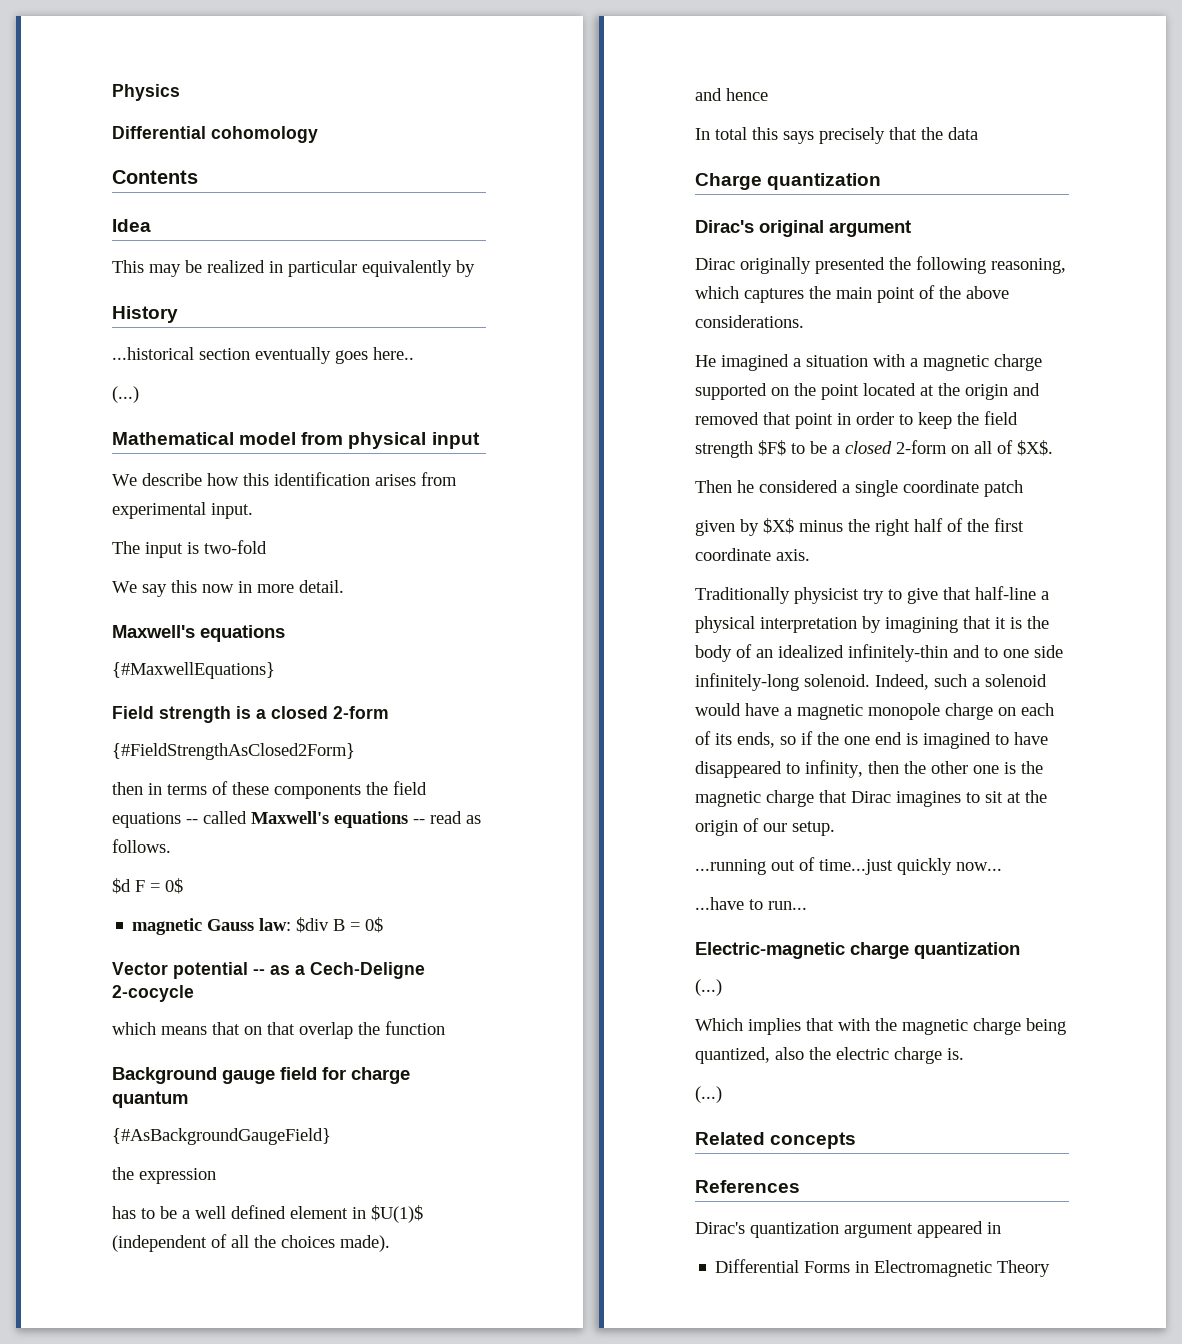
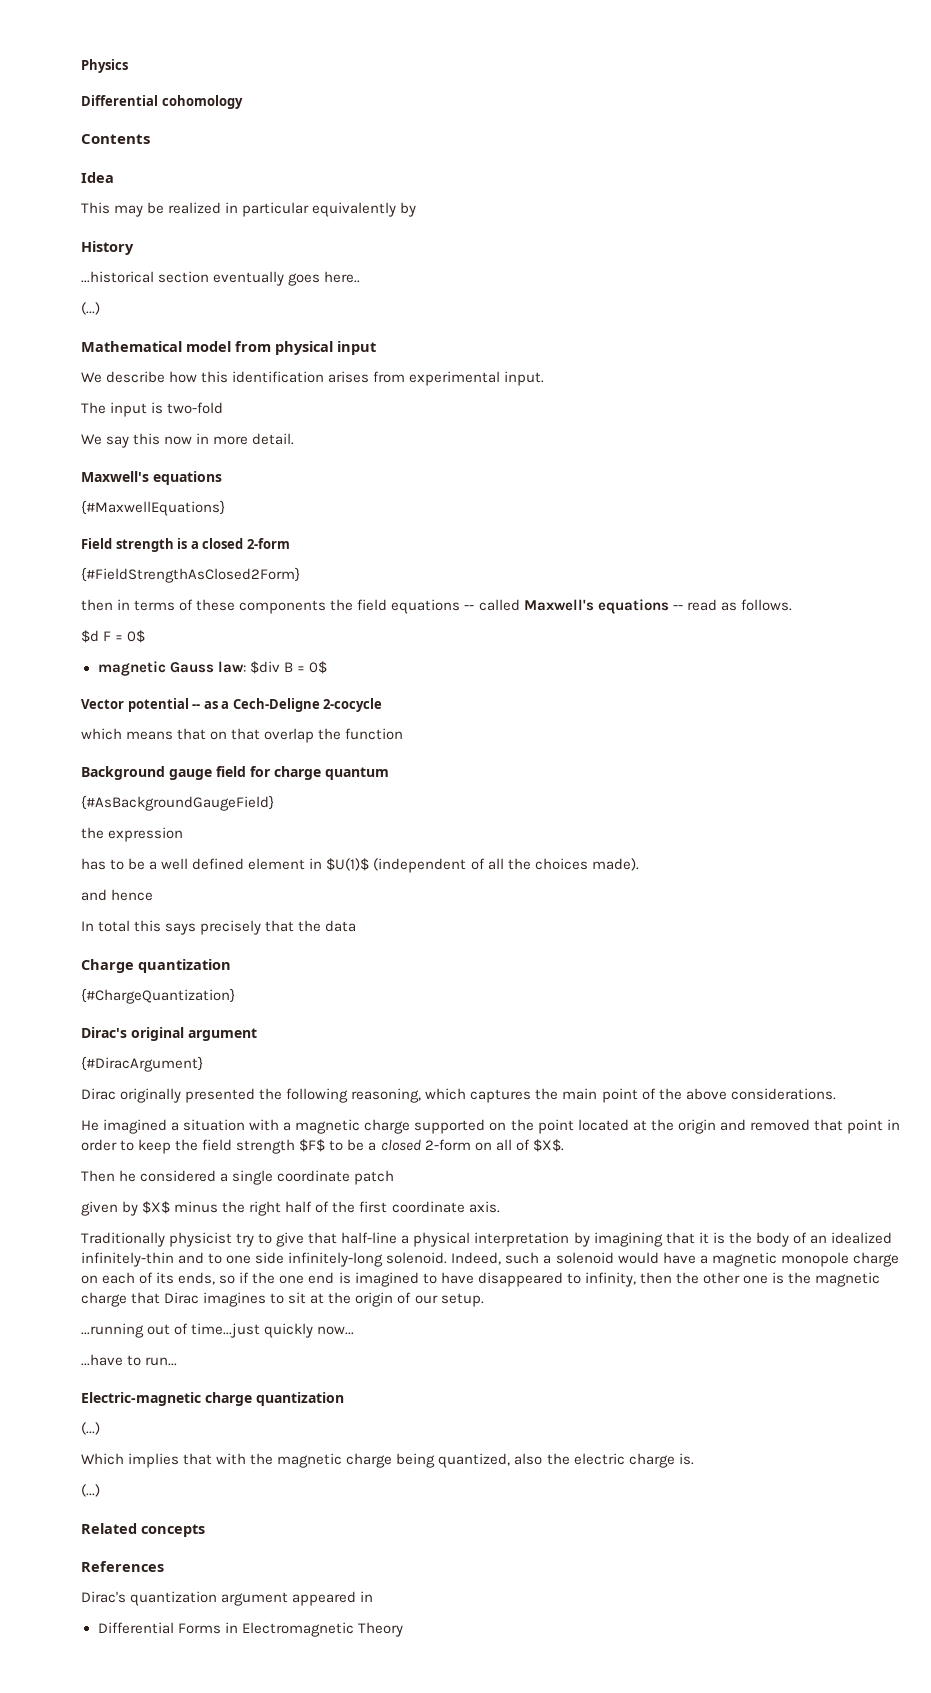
+ {#ChargeQuantization}
+ {#DiracArgument}

